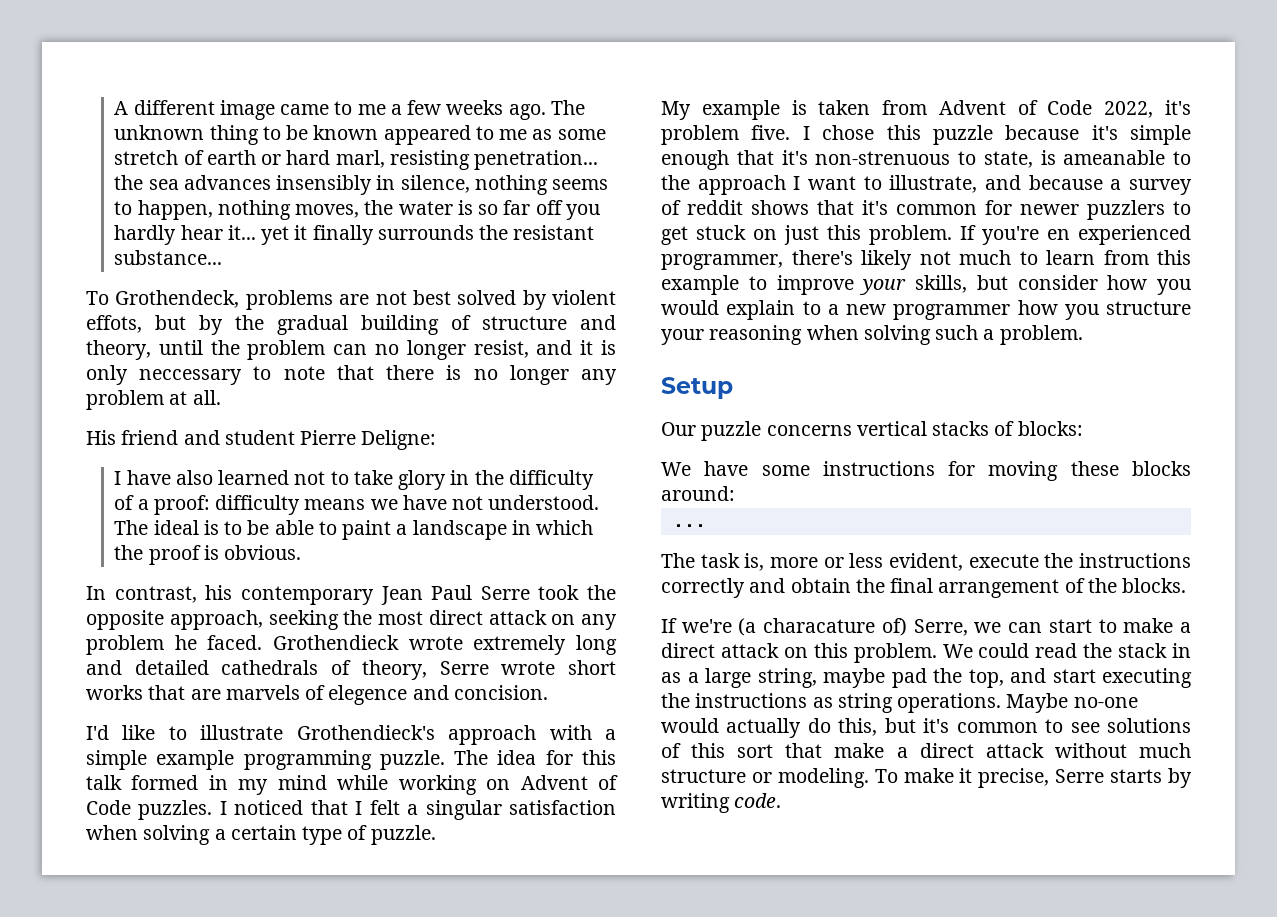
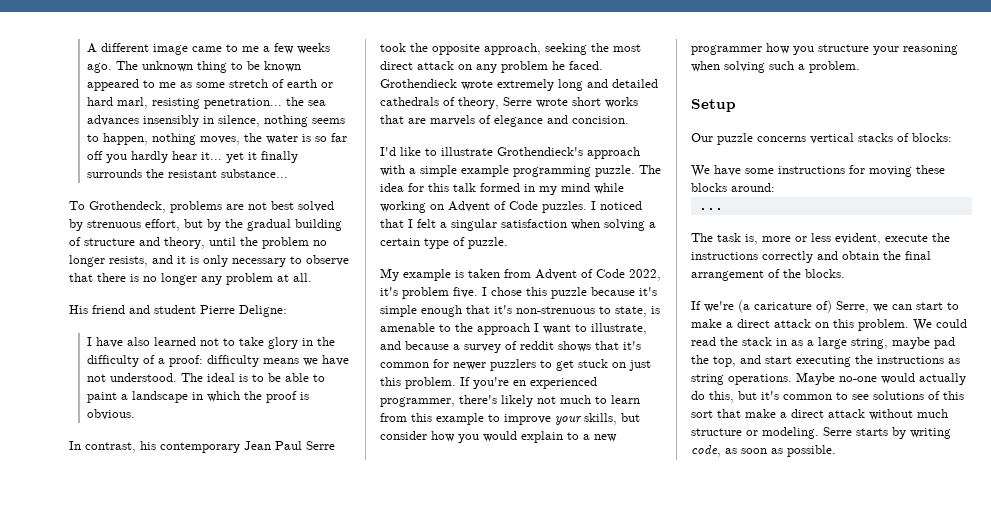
- To Grothendeck, problems are not best solved by violent effots, but by the gradual building of structure and theory, until the problem can no longer resist, and it is only neccessary to note that there is no longer any problem at all.
+ To Grothendeck, problems are not best solved by strenuous effort, but by the gradual building of structure and theory, until the problem no longer resists, and it is only necessary to observe that there is no longer any problem at all.
- Grothendieck wrote extremely long and detailed cathedrals of theory, Serre wrote short works that are marvels of elegence and concision.
+ Grothendieck wrote extremely long and detailed cathedrals of theory, Serre wrote short works that are marvels of elegance and concision.
- I chose this puzzle because it's simple enough that it's non-strenuous to state, is ameanable to the approach I want to illustrate, and because a survey of reddit shows that it's common for newer puzzlers to get stuck on just this problem.
+ I chose this puzzle because it's simple enough that it's non-strenuous to state, is amenable to the approach I want to illustrate, and because a survey of reddit shows that it's common for newer puzzlers to get stuck on just this problem.
- If we're (a characature of) Serre, we can start to make a direct attack on this problem.
+ If we're (a caricature of) Serre, we can start to make a direct attack on this problem.
- To make it precise, Serre starts by writing code.
+ Serre starts by writing code, as soon as possible.

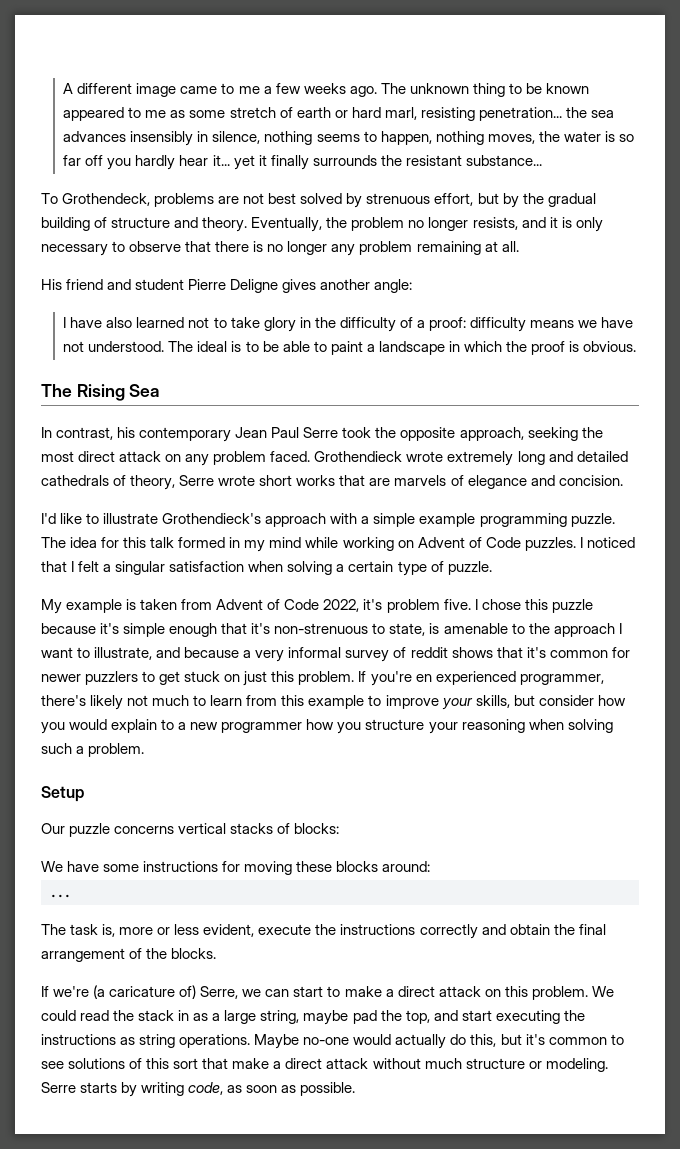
- To Grothendeck, problems are not best solved by strenuous effort, but by the gradual building of structure and theory, until the problem no longer resists, and it is only necessary to observe that there is no longer any problem at all.
+ To Grothendeck, problems are not best solved by strenuous effort, but by the gradual building of structure and theory. Eventually, the problem no longer resists, and it is only necessary to observe that there is no longer any problem remaining at all.
- His friend and student Pierre Deligne:
+ His friend and student Pierre Deligne gives another angle:
+ The Rising Sea
- In contrast, his contemporary Jean Paul Serre took the opposite approach, seeking the most direct attack on any problem he faced.
+ In contrast, his contemporary Jean Paul Serre took the opposite approach, seeking the most direct attack on any problem faced.
- I chose this puzzle because it's simple enough that it's non-strenuous to state, is amenable to the approach I want to illustrate, and because a survey of reddit shows that it's common for newer puzzlers to get stuck on just this problem.
+ I chose this puzzle because it's simple enough that it's non-strenuous to state, is amenable to the approach I want to illustrate, and because a very informal survey of reddit shows that it's common for newer puzzlers to get stuck on just this problem.

